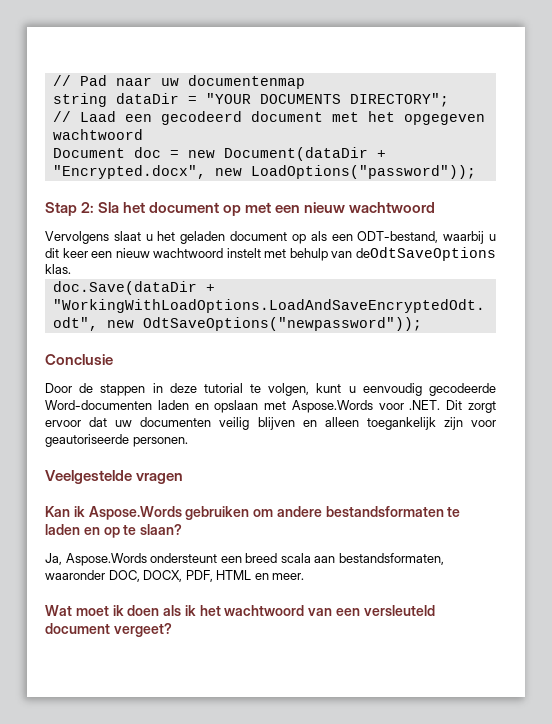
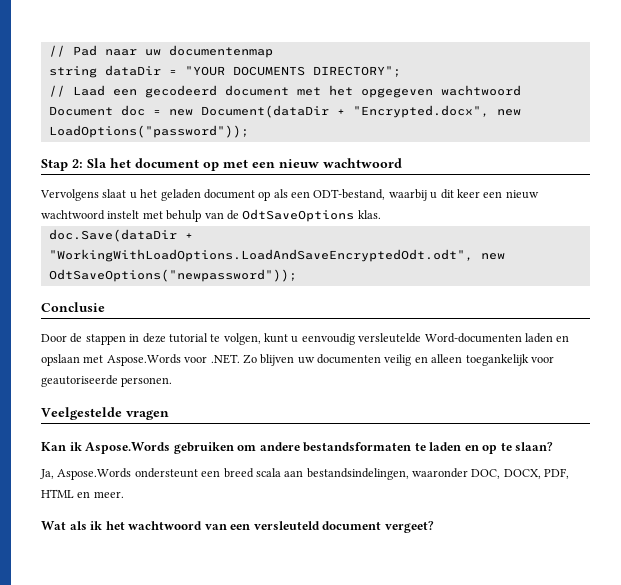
- Vervolgens slaat u het geladen document op als een ODT-bestand, waarbij u dit keer een nieuw wachtwoord instelt met behulp van deOdtSaveOptions klas.
+ Vervolgens slaat u het geladen document op als een ODT-bestand, waarbij u dit keer een nieuw wachtwoord instelt met behulp van de OdtSaveOptions klas.
- Door de stappen in deze tutorial te volgen, kunt u eenvoudig gecodeerde Word-documenten laden en opslaan met Aspose.Words voor .NET. Dit zorgt ervoor dat uw documenten veilig blijven en alleen toegankelijk zijn voor geautoriseerde personen.
+ Door de stappen in deze tutorial te volgen, kunt u eenvoudig versleutelde Word-documenten laden en opslaan met Aspose.Words voor .NET. Zo blijven uw documenten veilig en alleen toegankelijk voor geautoriseerde personen.
- Ja, Aspose.Words ondersteunt een breed scala aan bestandsformaten, waaronder DOC, DOCX, PDF, HTML en meer.
+ Ja, Aspose.Words ondersteunt een breed scala aan bestandsindelingen, waaronder DOC, DOCX, PDF, HTML en meer.
- Wat moet ik doen als ik het wachtwoord van een versleuteld document vergeet?
+ Wat als ik het wachtwoord van een versleuteld document vergeet?

